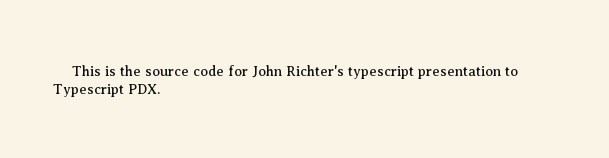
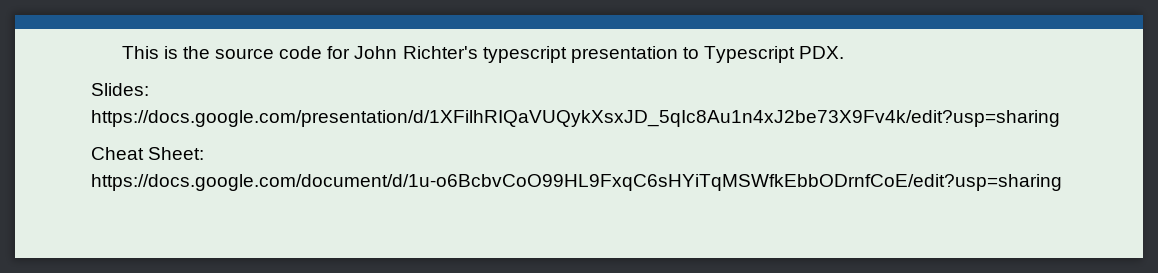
+ Slides: https://docs.google.com/presentation/d/1XFilhRIQaVUQykXsxJD_5qIc8Au1n4xJ2be73X9Fv4k/edit?usp=sharing
+ Cheat Sheet: https://docs.google.com/document/d/1u-o6BcbvCoO99HL9FxqC6sHYiTqMSWfkEbbODrnfCoE/edit?usp=sharing

